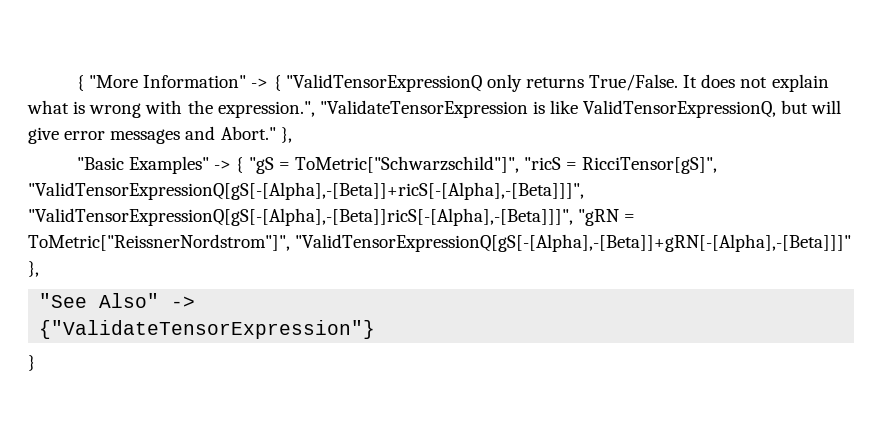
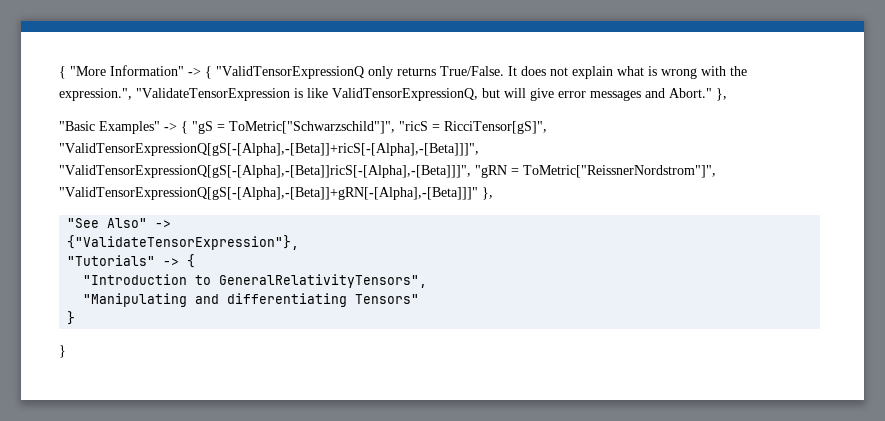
- {"ValidateTensorExpression"}
+ {"ValidateTensorExpression"},
+ "Tutorials" -> {
+ "Introduction to GeneralRelativityTensors",
+ "Manipulating and differentiating Tensors"
+ }

